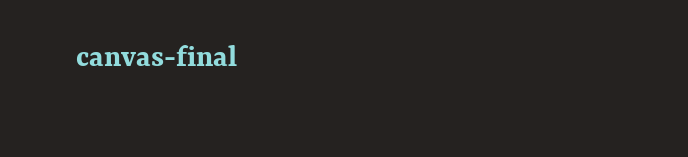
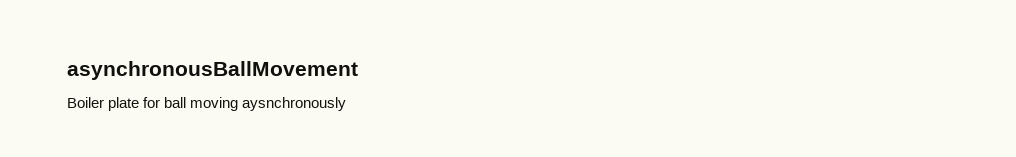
- canvas-final
+ asynchronousBallMovement
+ Boiler plate for ball moving aysnchronously

